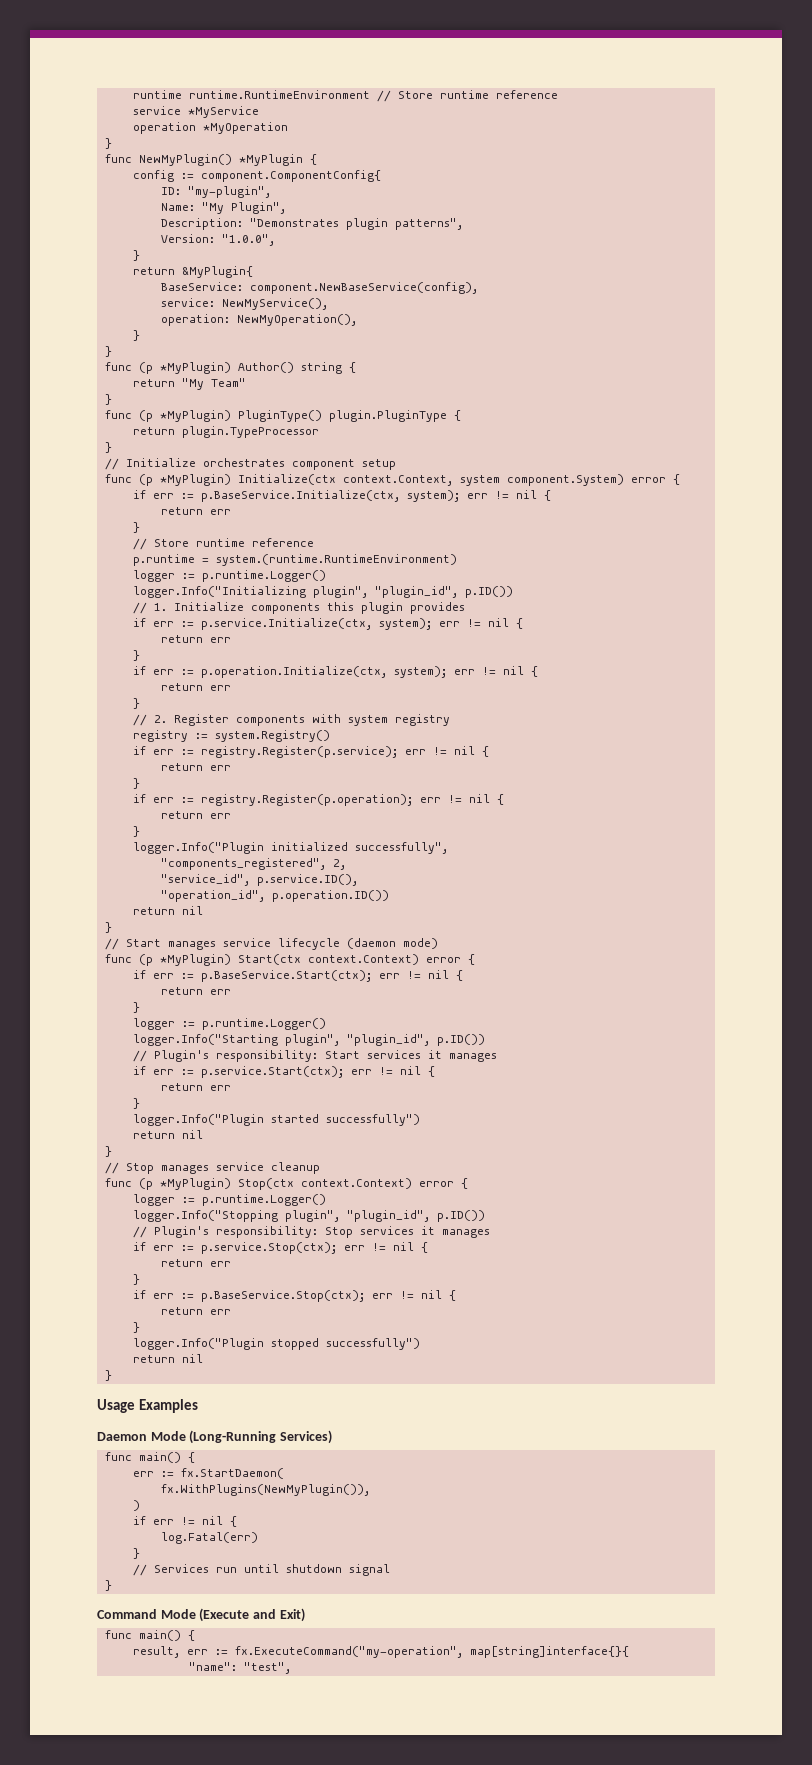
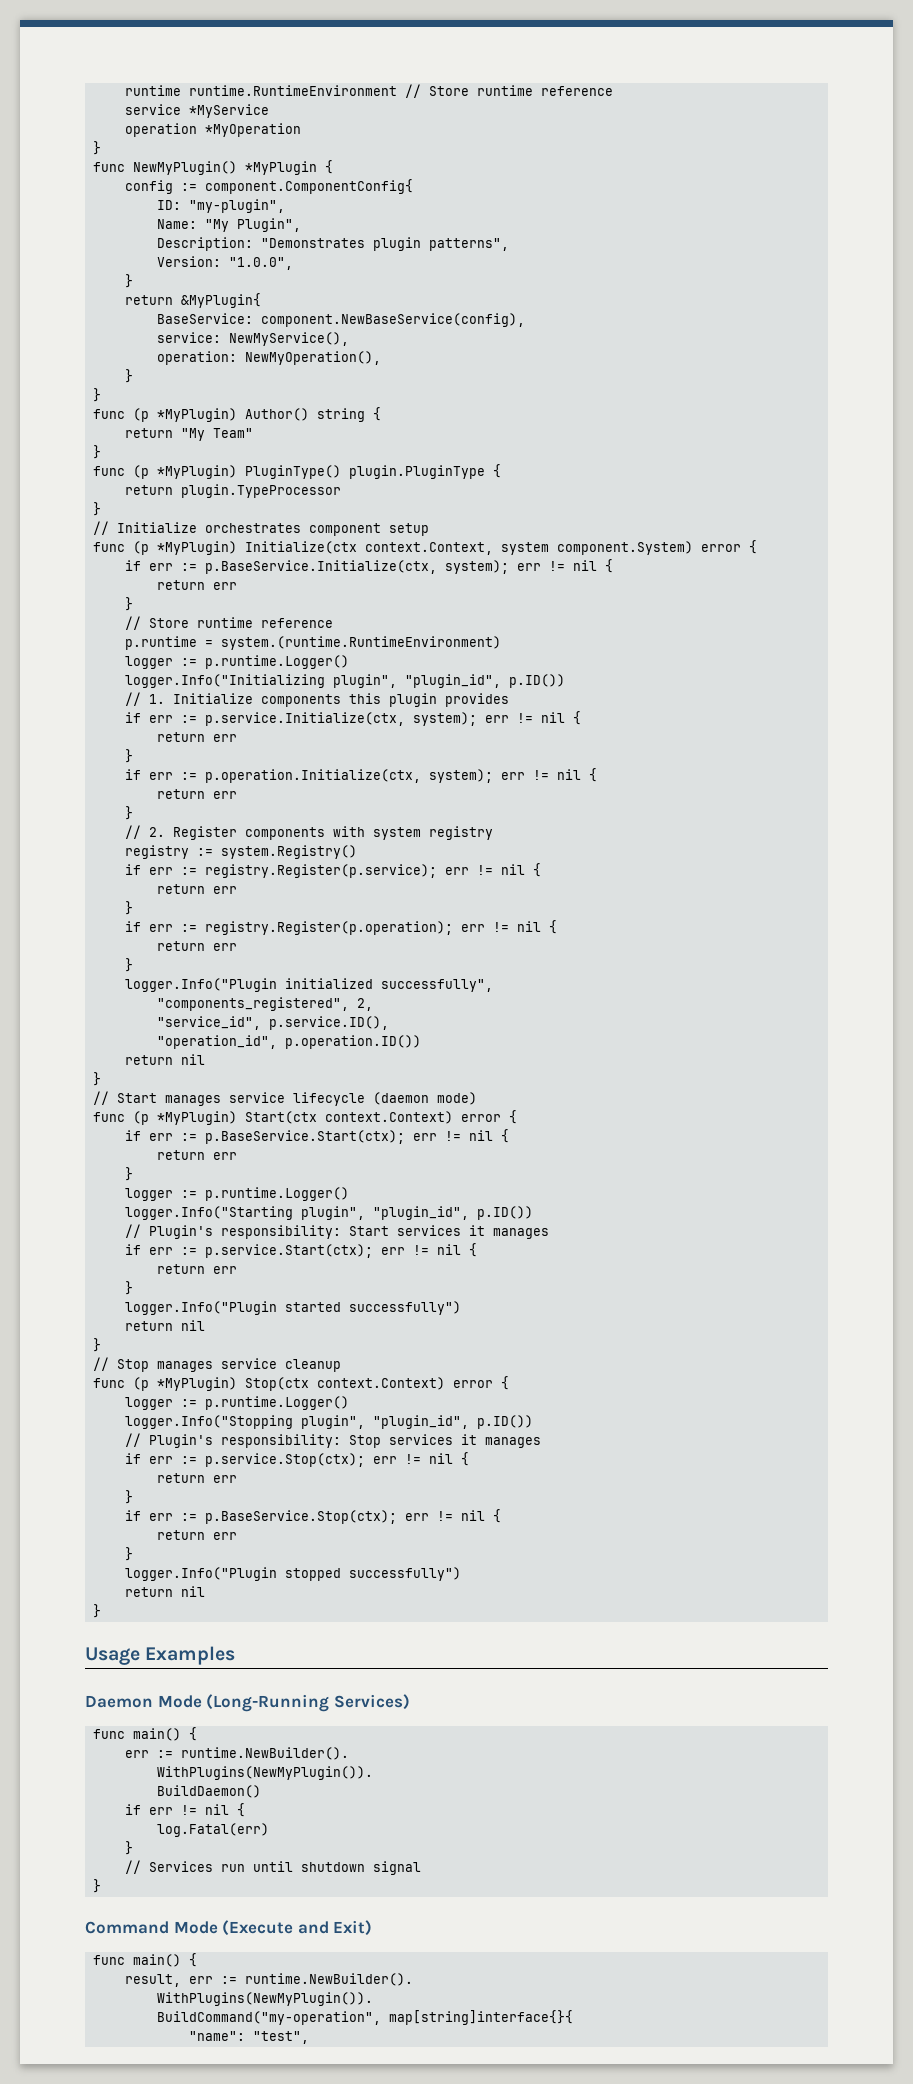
  Daemon Mode (Long-Running Services)
  func main() {
- err := fx.StartDaemon(
- fx.WithPlugins(NewMyPlugin()),
- )
+ err := runtime.NewBuilder().
+ WithPlugins(NewMyPlugin()).
+ BuildDaemon()
- result, err := fx.ExecuteCommand("my-operation", map[string]interface{}{
+ result, err := runtime.NewBuilder().
+ WithPlugins(NewMyPlugin()).
+ BuildCommand("my-operation", map[string]interface{}{

